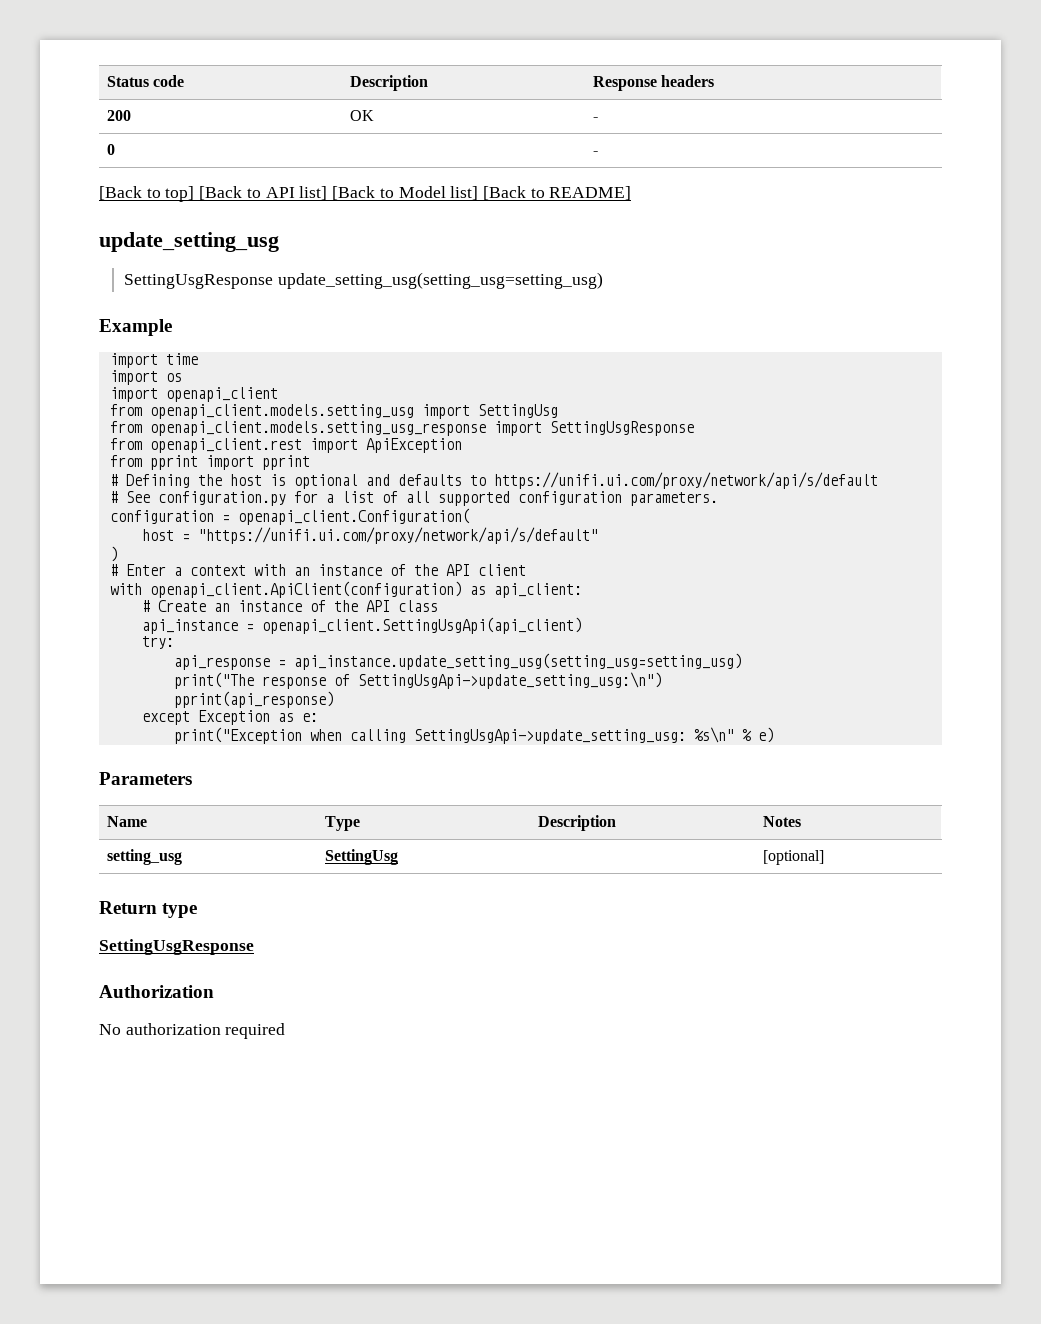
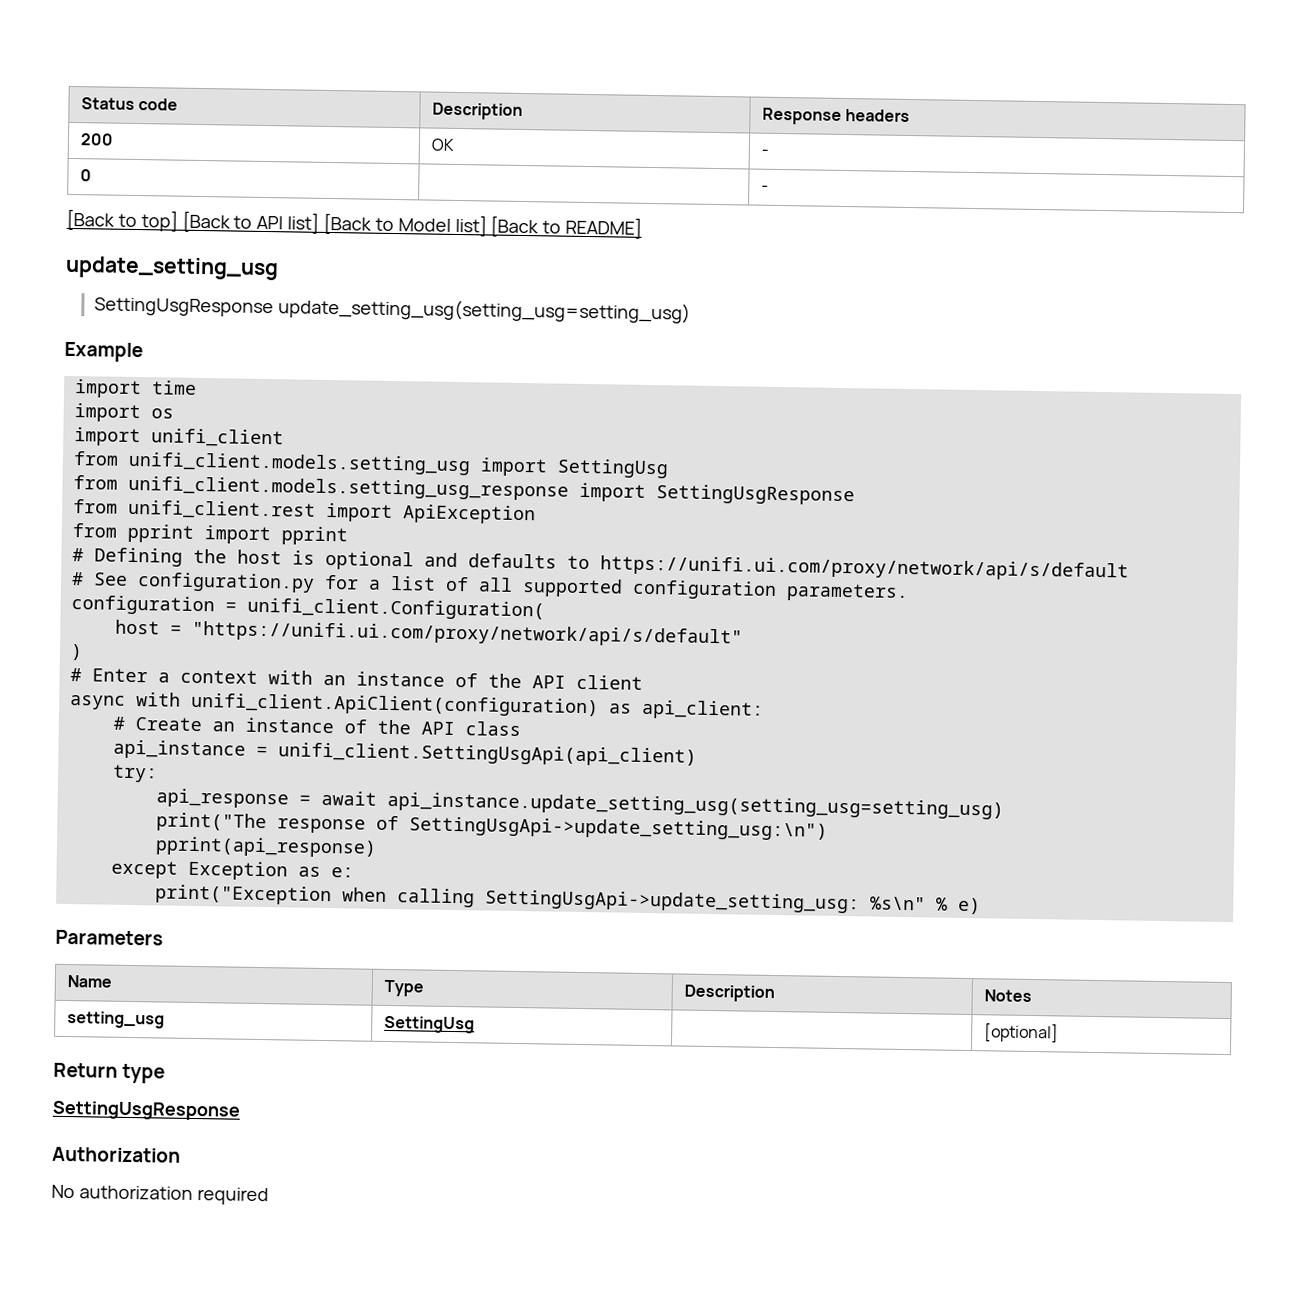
- import openapi_client
- from openapi_client.models.setting_usg import SettingUsg
+ import unifi_client
+ from unifi_client.models.setting_usg import SettingUsg
- from openapi_client.models.setting_usg_response import SettingUsgResponse
+ from unifi_client.models.setting_usg_response import SettingUsgResponse
- from openapi_client.rest import ApiException
+ from unifi_client.rest import ApiException
- configuration = openapi_client.Configuration(
+ configuration = unifi_client.Configuration(
- with openapi_client.ApiClient(configuration) as api_client:
+ async with unifi_client.ApiClient(configuration) as api_client:
- api_instance = openapi_client.SettingUsgApi(api_client)
+ api_instance = unifi_client.SettingUsgApi(api_client)
- api_response = api_instance.update_setting_usg(setting_usg=setting_usg)
+ api_response = await api_instance.update_setting_usg(setting_usg=setting_usg)

